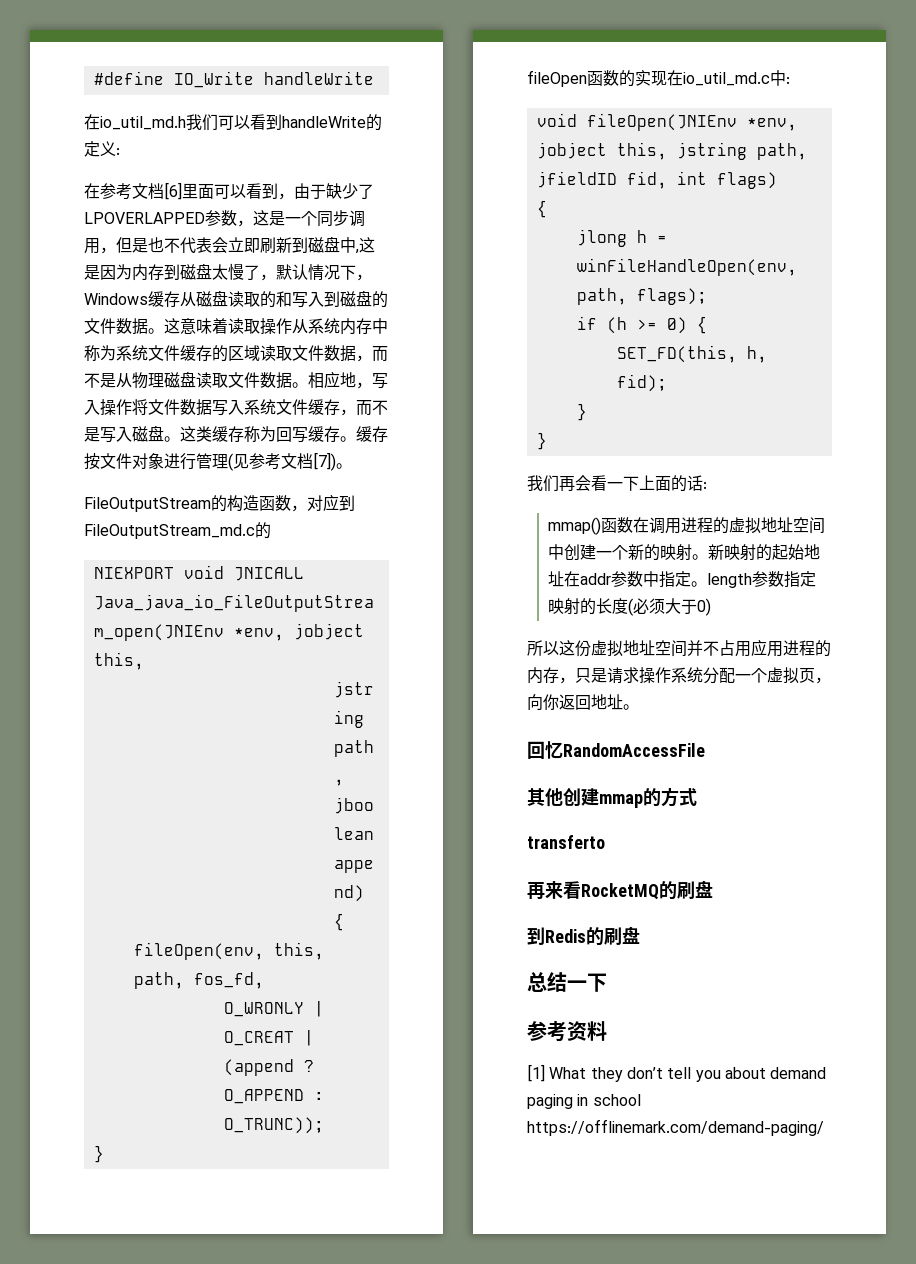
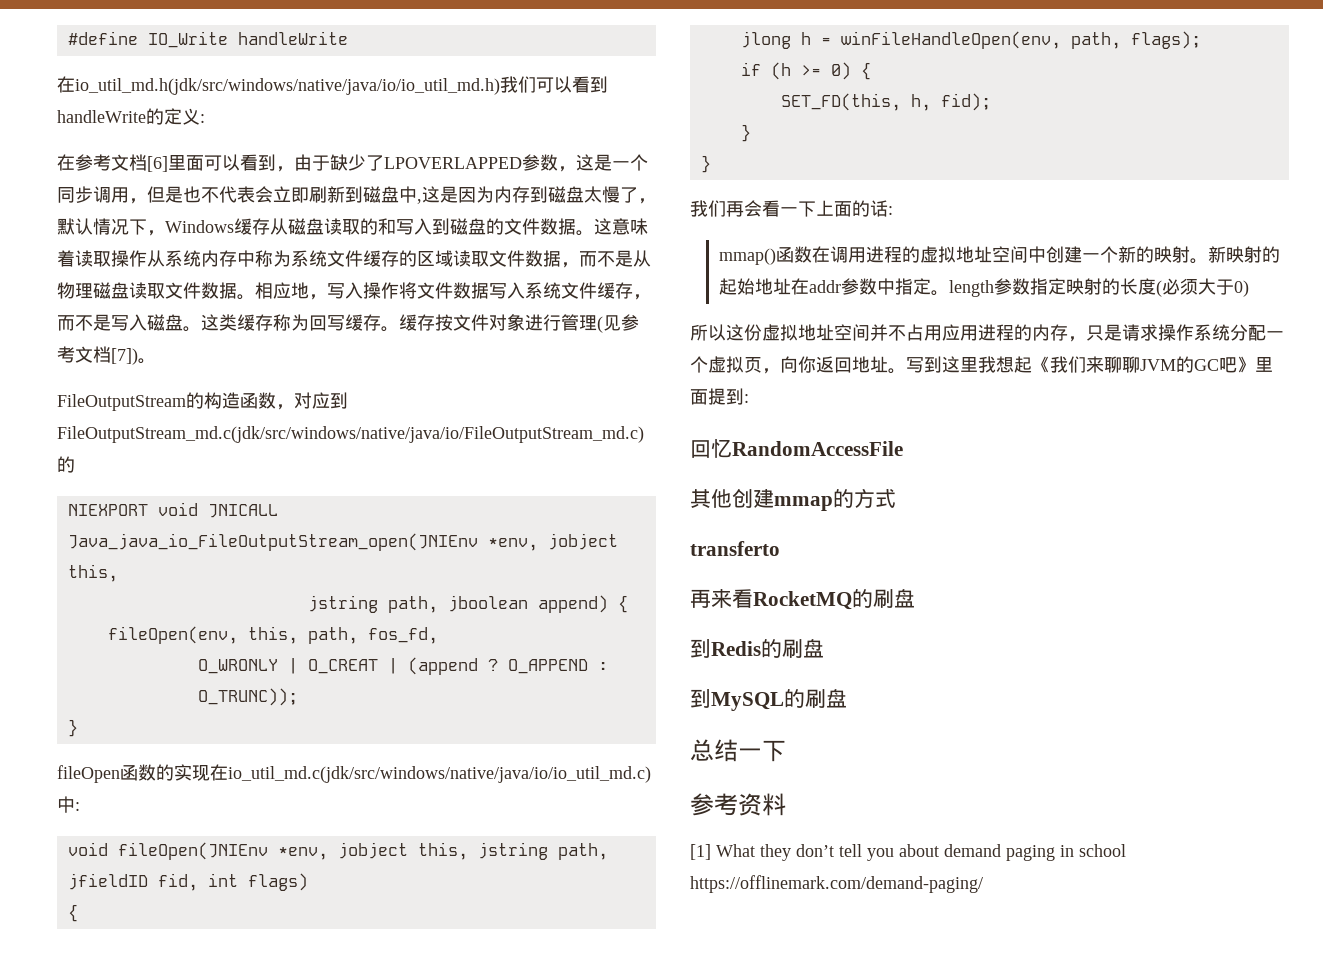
- 在io_util_md.h我们可以看到handleWrite的定义:
+ 在io_util_md.h(jdk/src/windows/native/java/io/io_util_md.h)我们可以看到handleWrite的定义:
- FileOutputStream的构造函数，对应到FileOutputStream_md.c的
+ FileOutputStream的构造函数，对应到FileOutputStream_md.c(jdk/src/windows/native/java/io/FileOutputStream_md.c)的
- fileOpen函数的实现在io_util_md.c中:
+ fileOpen函数的实现在io_util_md.c(jdk/src/windows/native/java/io/io_util_md.c)中:
+ 写到这里我想起《我们来聊聊JVM的GC吧》里面提到:
+ 到MySQL的刷盘

